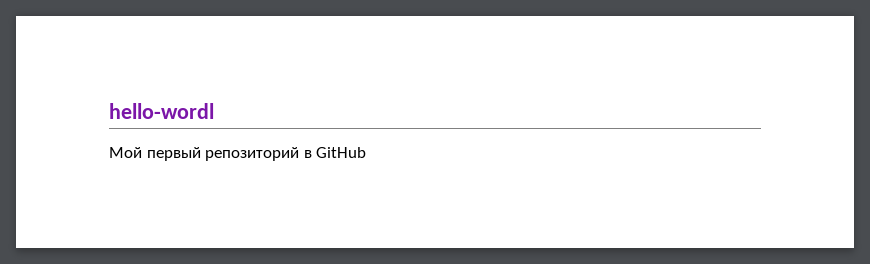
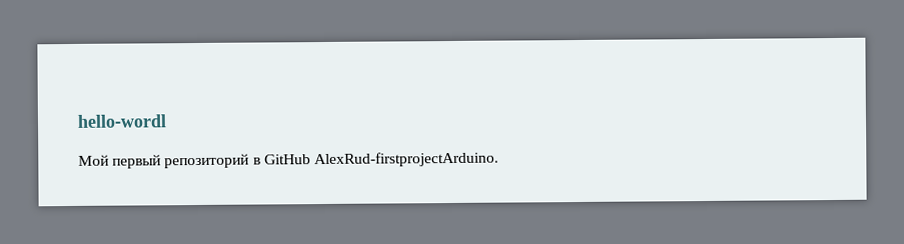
- Мой первый репозиторий в GitHub
+ Мой первый репозиторий в GitHub AlexRud-firstprojectArduino.

